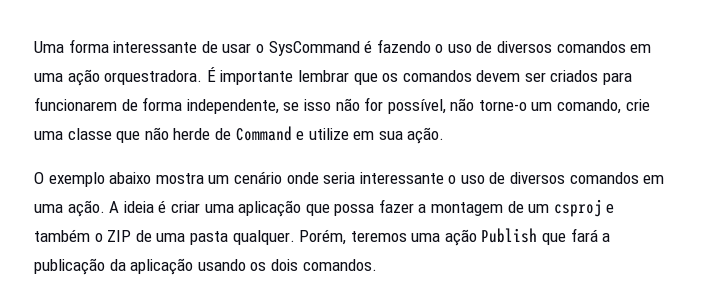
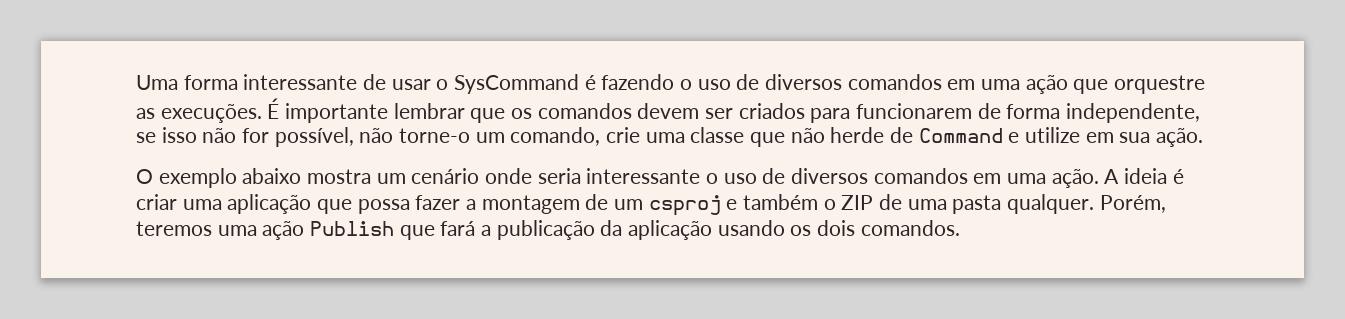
- Uma forma interessante de usar o SysCommand é fazendo o uso de diversos comandos em uma ação orquestradora.
+ Uma forma interessante de usar o SysCommand é fazendo o uso de diversos comandos em uma ação que orquestre as execuções.

